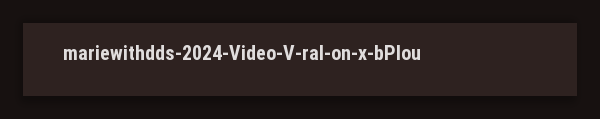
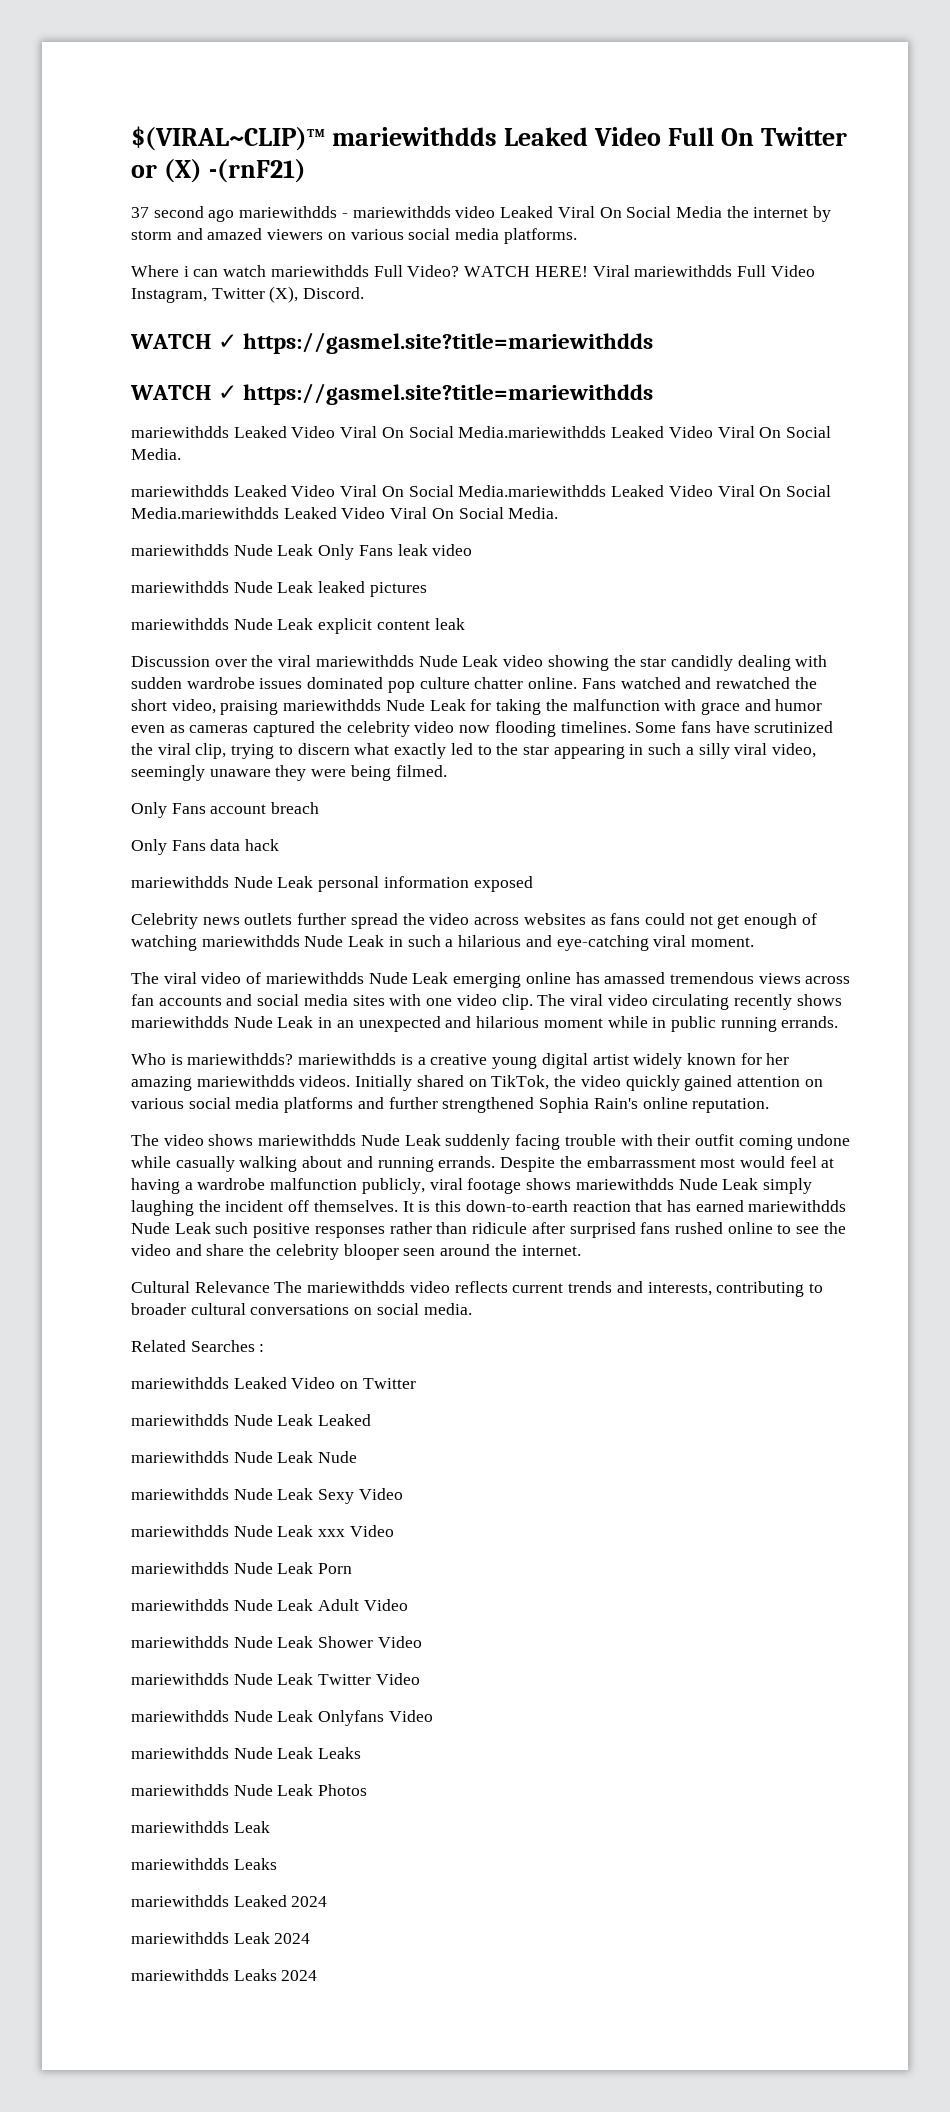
- mariewithdds-2024-Video-V-ral-on-x-bPlou
+ $(VIRAL~CLIP)™ mariewithdds Leaked Video Full On Twitter or (X) -(rnF21)
+ 37 second ago mariewithdds - mariewithdds video Leaked Viral On Social Media the internet by storm and amazed viewers on various social media platforms.
+ Where i can watch mariewithdds Full Video? WATCH HERE! Viral mariewithdds Full Video Instagram, Twitter (X), Discord.
+ WATCH ✓ https://gasmel.site?title=mariewithdds
+ WATCH ✓ https://gasmel.site?title=mariewithdds
+ mariewithdds Leaked Video Viral On Social Media.mariewithdds Leaked Video Viral On Social Media.
+ mariewithdds Leaked Video Viral On Social Media.mariewithdds Leaked Video Viral On Social Media.mariewithdds Leaked Video Viral On Social Media.
+ mariewithdds Nude Leak Only Fans leak video
+ mariewithdds Nude Leak leaked pictures
+ mariewithdds Nude Leak explicit content leak
+ Discussion over the viral mariewithdds Nude Leak video showing the star candidly dealing with sudden wardrobe issues dominated pop culture chatter online. Fans watched and rewatched the short video, praising mariewithdds Nude Leak for taking the malfunction with grace and humor even as cameras captured the celebrity video now flooding timelines. Some fans have scrutinized the viral clip, trying to discern what exactly led to the star appearing in such a silly viral video, seemingly unaware they were being filmed.
+ Only Fans account breach
+ Only Fans data hack
+ mariewithdds Nude Leak personal information exposed
+ Celebrity news outlets further spread the video across websites as fans could not get enough of watching mariewithdds Nude Leak in such a hilarious and eye-catching viral moment.
+ The viral video of mariewithdds Nude Leak emerging online has amassed tremendous views across fan accounts and social media sites with one video clip. The viral video circulating recently shows mariewithdds Nude Leak in an unexpected and hilarious moment while in public running errands.
+ Who is mariewithdds? mariewithdds is a creative young digital artist widely known for her amazing mariewithdds videos. Initially shared on TikTok, the video quickly gained attention on various social media platforms and further strengthened Sophia Rain's online reputation.
+ The video shows mariewithdds Nude Leak suddenly facing trouble with their outfit coming undone while casually walking about and running errands. Despite the embarrassment most would feel at having a wardrobe malfunction publicly, viral footage shows mariewithdds Nude Leak simply laughing the incident off themselves. It is this down-to-earth reaction that has earned mariewithdds Nude Leak such positive responses rather than ridicule after surprised fans rushed online to see the video and share the celebrity blooper seen around the internet.
+ Cultural Relevance The mariewithdds video reflects current trends and interests, contributing to broader cultural conversations on social media.
+ Related Searches :
+ mariewithdds Leaked Video on Twitter
+ mariewithdds Nude Leak Leaked
+ mariewithdds Nude Leak Nude
+ mariewithdds Nude Leak Sexy Video
+ mariewithdds Nude Leak xxx Video
+ mariewithdds Nude Leak Porn
+ mariewithdds Nude Leak Adult Video
+ mariewithdds Nude Leak Shower Video
+ mariewithdds Nude Leak Twitter Video
+ mariewithdds Nude Leak Onlyfans Video
+ mariewithdds Nude Leak Leaks
+ mariewithdds Nude Leak Photos
+ mariewithdds Leak
+ mariewithdds Leaks
+ mariewithdds Leaked 2024
+ mariewithdds Leak 2024
+ mariewithdds Leaks 2024

